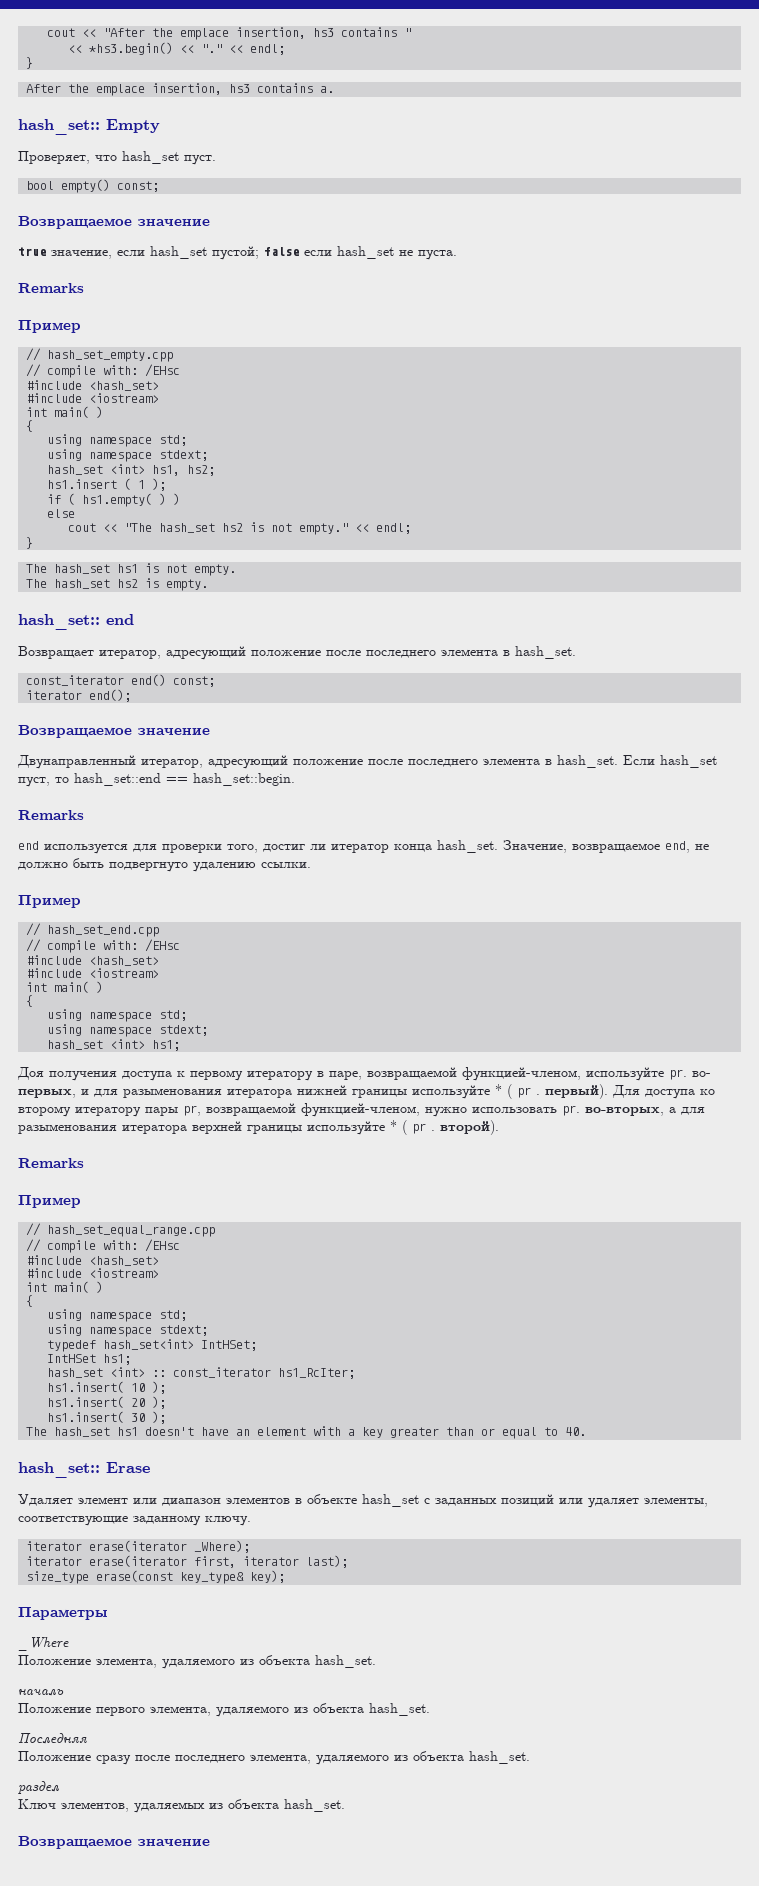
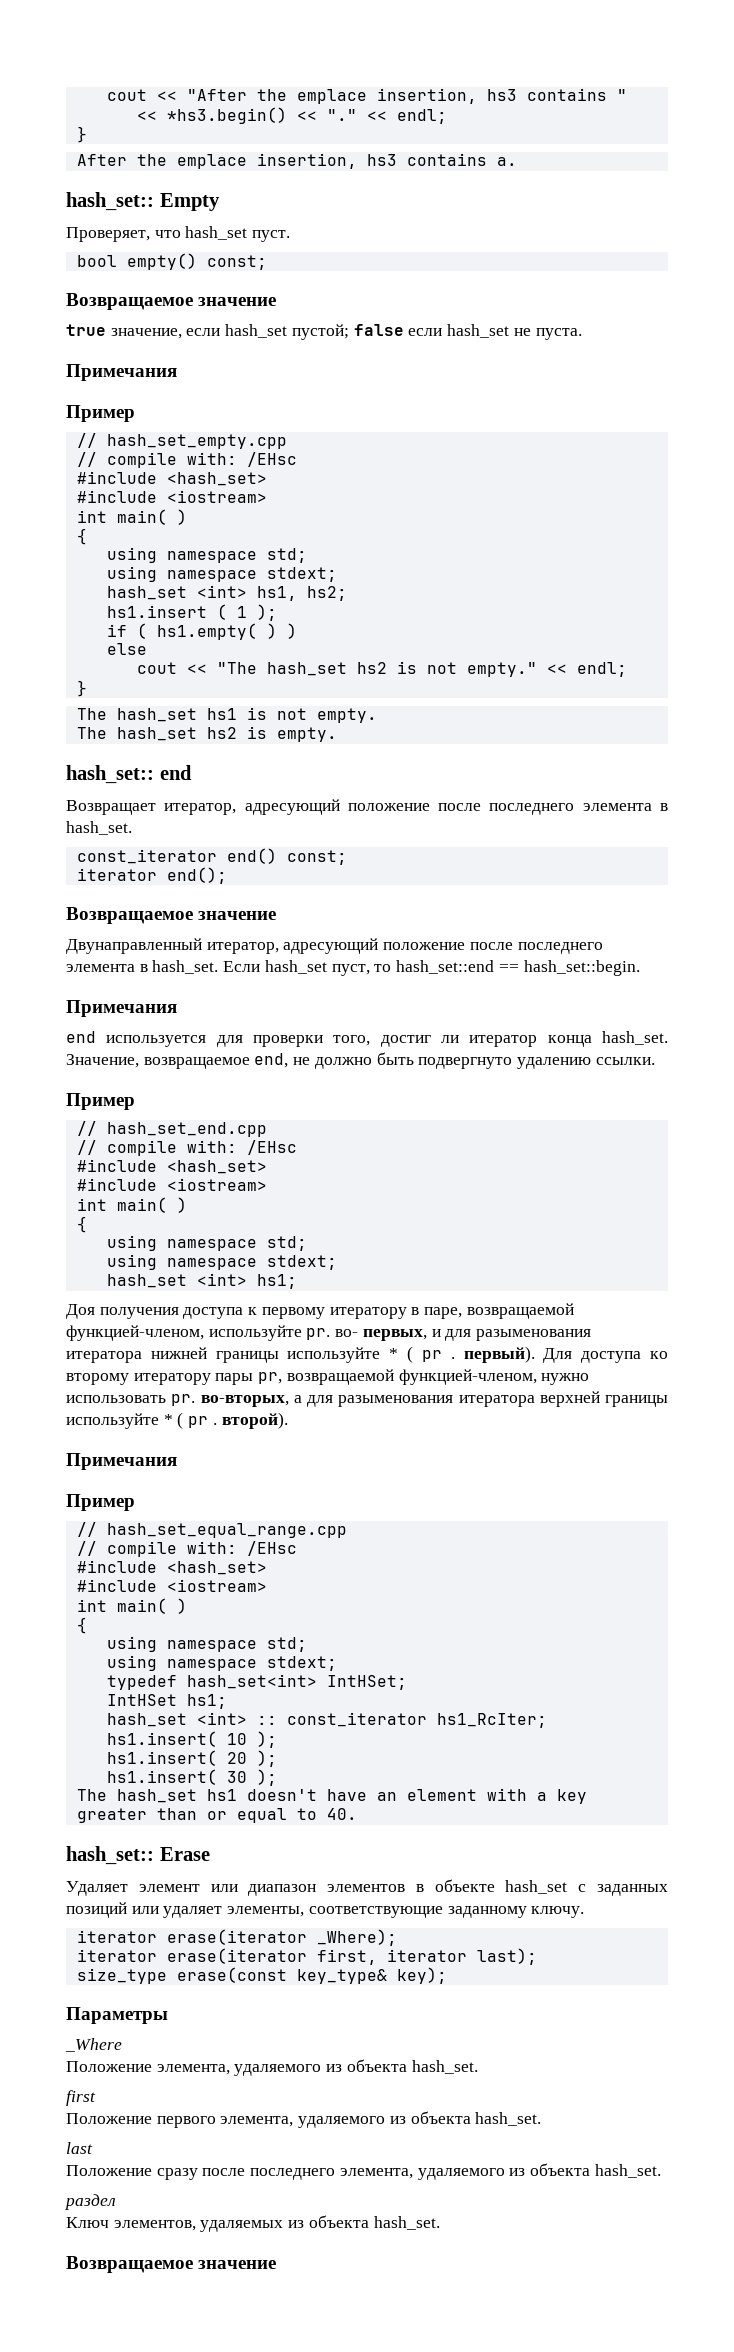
  true значение, если hash_set пустой; false если hash_set не пуста.
- Remarks
+ Примечания
  Если hash_set пуст, то hash_set::end == hash_set::begin.
- Remarks
+ Примечания
  Для доступа ко второму итератору пары pr, возвращаемой функцией-членом, нужно использовать pr. во-вторых, а для разыменования итератора верхней границы используйте * ( pr . второй).
- Remarks
+ Примечания
- началь
+ first
- Последняя
+ last

